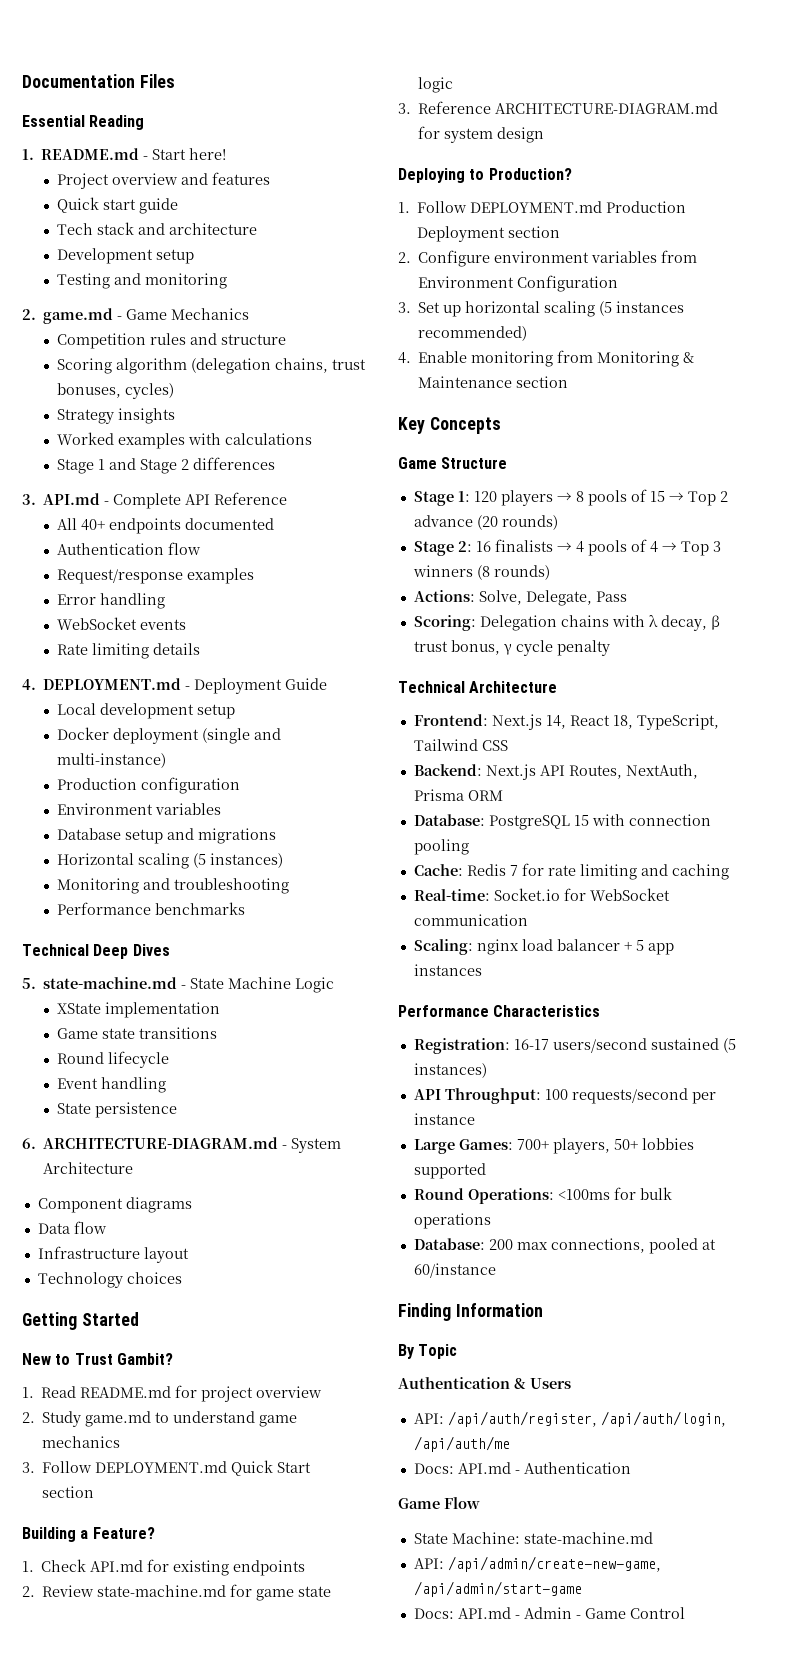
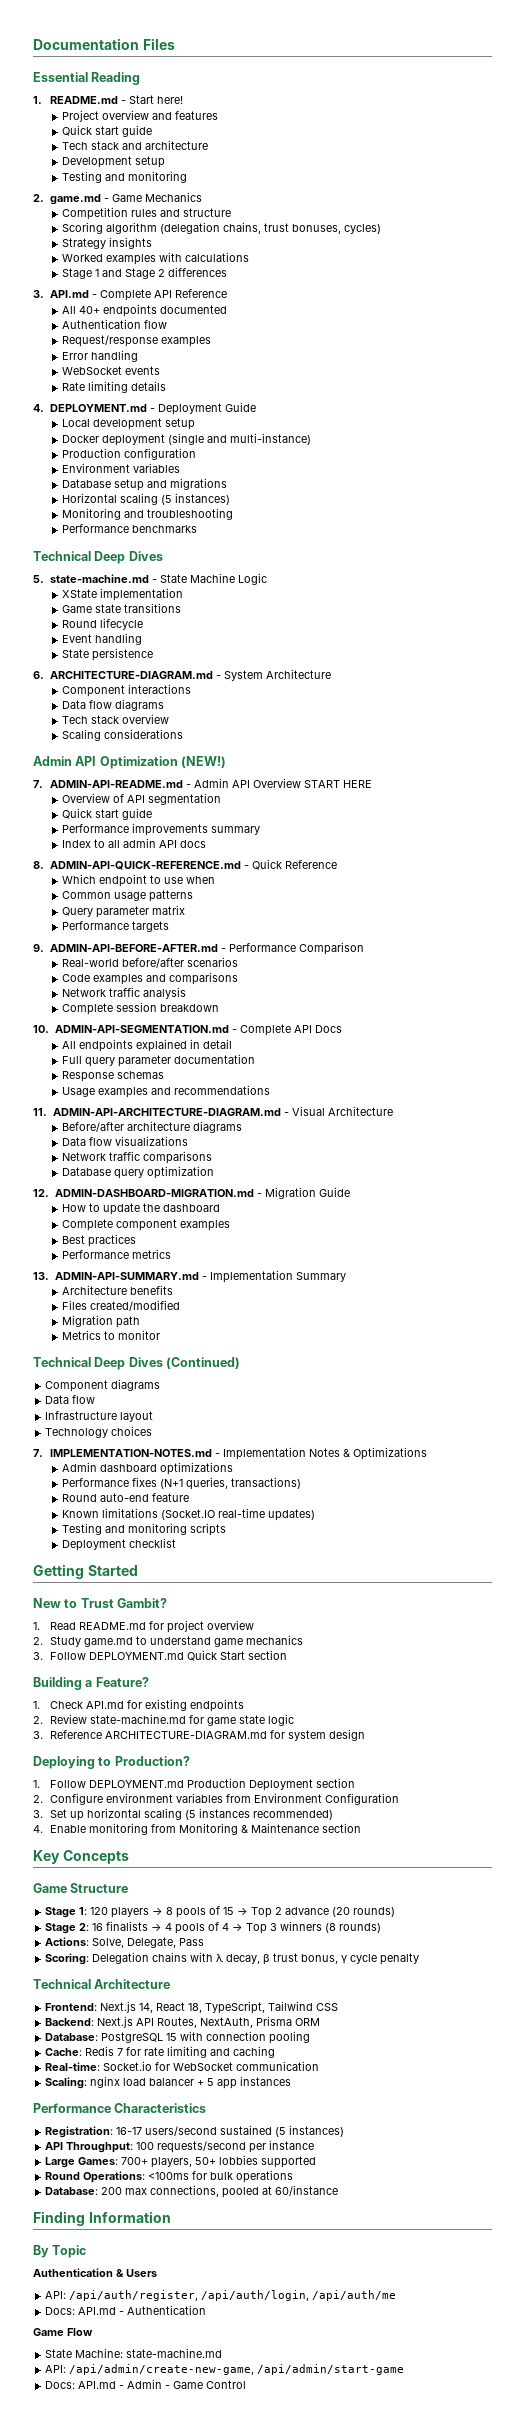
+ Component interactions
+ Data flow diagrams
+ Tech stack overview
+ Scaling considerations
+ Admin API Optimization (NEW!)
+ 7. ADMIN-API-README.md - Admin API Overview START HERE
+ Overview of API segmentation
+ Quick start guide
+ Performance improvements summary
+ Index to all admin API docs
+ 8. ADMIN-API-QUICK-REFERENCE.md - Quick Reference
+ Which endpoint to use when
+ Common usage patterns
+ Query parameter matrix
+ Performance targets
+ 9. ADMIN-API-BEFORE-AFTER.md - Performance Comparison
+ Real-world before/after scenarios
+ Code examples and comparisons
+ Network traffic analysis
+ Complete session breakdown
+ 10. ADMIN-API-SEGMENTATION.md - Complete API Docs
+ All endpoints explained in detail
+ Full query parameter documentation
+ Response schemas
+ Usage examples and recommendations
+ 11. ADMIN-API-ARCHITECTURE-DIAGRAM.md - Visual Architecture
+ Before/after architecture diagrams
+ Data flow visualizations
+ Network traffic comparisons
+ Database query optimization
+ 12. ADMIN-DASHBOARD-MIGRATION.md - Migration Guide
+ How to update the dashboard
+ Complete component examples
+ Best practices
+ Performance metrics
+ 13. ADMIN-API-SUMMARY.md - Implementation Summary
+ Architecture benefits
+ Files created/modified
+ Migration path
+ Metrics to monitor
+ Technical Deep Dives (Continued)
+ 7. IMPLEMENTATION-NOTES.md - Implementation Notes & Optimizations
+ Admin dashboard optimizations
+ Performance fixes (N+1 queries, transactions)
+ Round auto-end feature
+ Known limitations (Socket.IO real-time updates)
+ Testing and monitoring scripts
+ Deployment checklist

